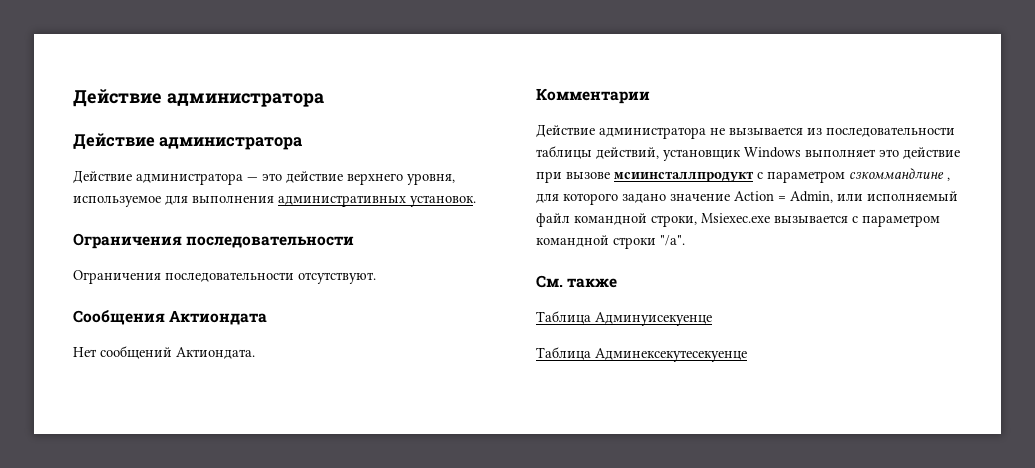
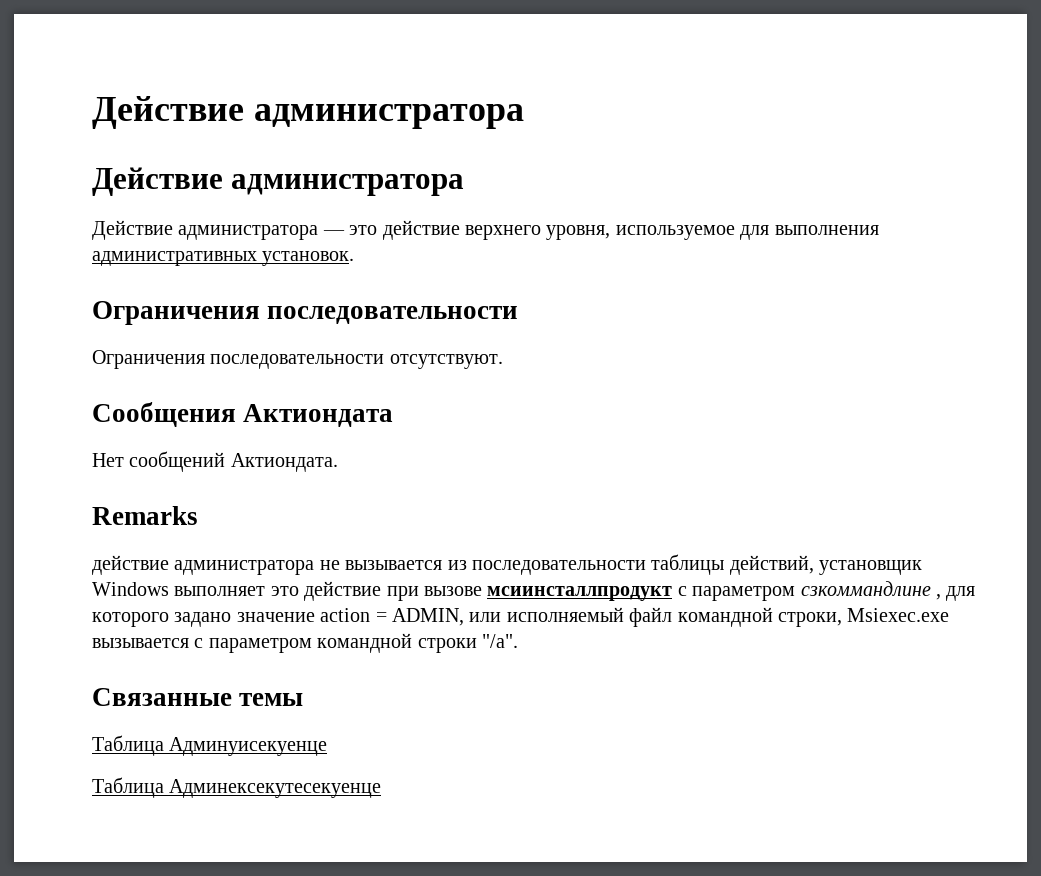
- Комментарии
- Действие администратора не вызывается из последовательности таблицы действий, установщик Windows выполняет это действие при вызове мсиинсталлпродукт с параметром сзкоммандлине , для которого задано значение Action = Admin, или исполняемый файл командной строки, Msiexec.exe вызывается с параметром командной строки "/a".
+ Remarks
+ действие администратора не вызывается из последовательности таблицы действий, установщик Windows выполняет это действие при вызове мсиинсталлпродукт с параметром сзкоммандлине , для которого задано значение action = ADMIN, или исполняемый файл командной строки, Msiexec.exe вызывается с параметром командной строки "/a".
- См. также
+ Связанные темы

